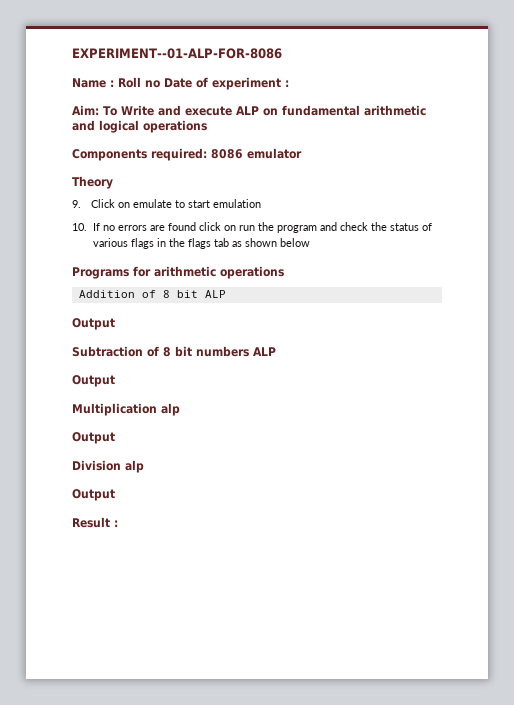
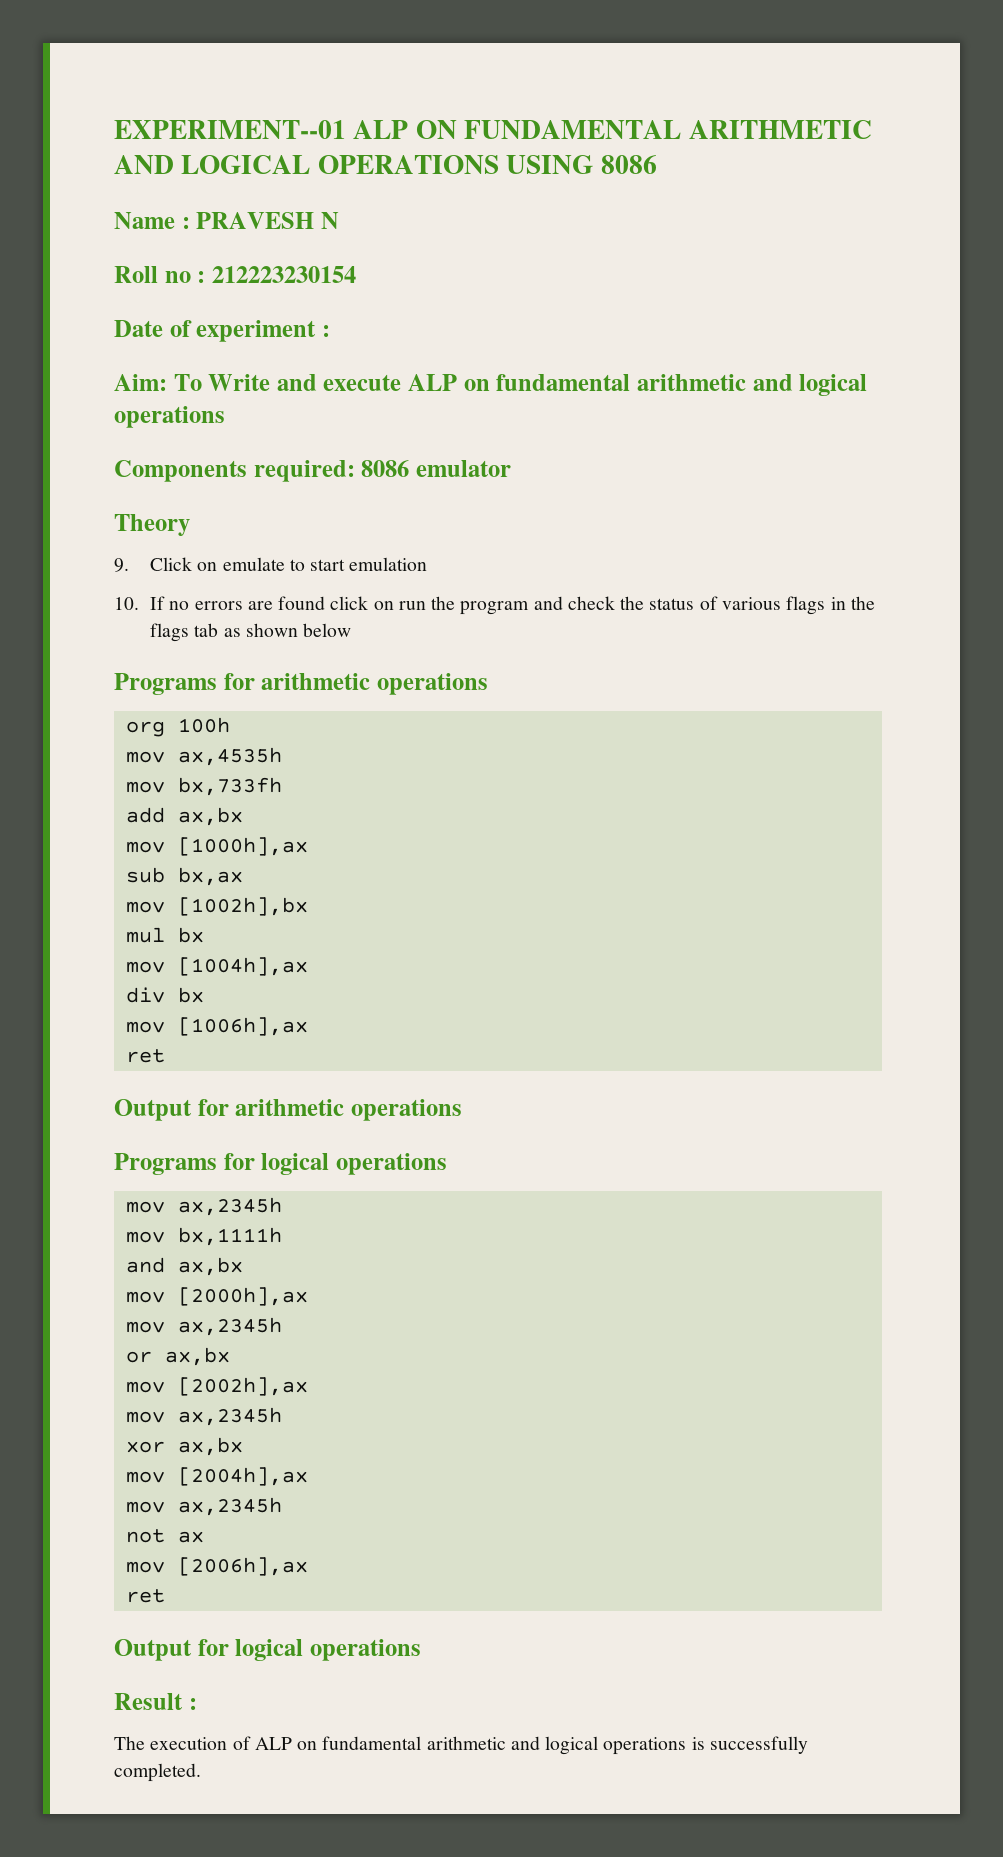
- EXPERIMENT--01-ALP-FOR-8086
- Name : Roll no Date of experiment :
+ EXPERIMENT--01 ALP ON FUNDAMENTAL ARITHMETIC AND LOGICAL OPERATIONS USING 8086
+ Name : PRAVESH N
+ Roll no : 212223230154
+ Date of experiment :
- Addition of 8 bit ALP
- Output
- Subtraction of 8 bit numbers ALP
- Output
- Multiplication alp
- Output
- Division alp
- Output
+ org 100h
+ mov ax,4535h
+ mov bx,733fh
+ add ax,bx
+ mov [1000h],ax
+ sub bx,ax
+ mov [1002h],bx
+ mul bx
+ mov [1004h],ax
+ div bx
+ mov [1006h],ax
+ ret
+ Output for arithmetic operations
+ Programs for logical operations
+ mov ax,2345h
+ mov bx,1111h
+ and ax,bx
+ mov [2000h],ax
+ mov ax,2345h
+ or ax,bx
+ mov [2002h],ax
+ mov ax,2345h
+ xor ax,bx
+ mov [2004h],ax
+ mov ax,2345h
+ not ax
+ mov [2006h],ax
+ ret
+ Output for logical operations
  Result :
+ The execution of ALP on fundamental arithmetic and logical operations is successfully completed.

